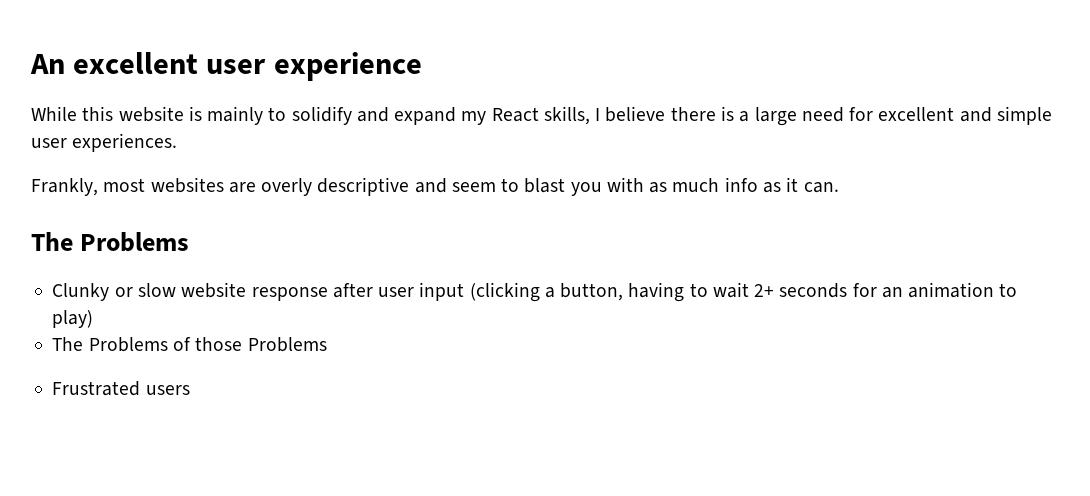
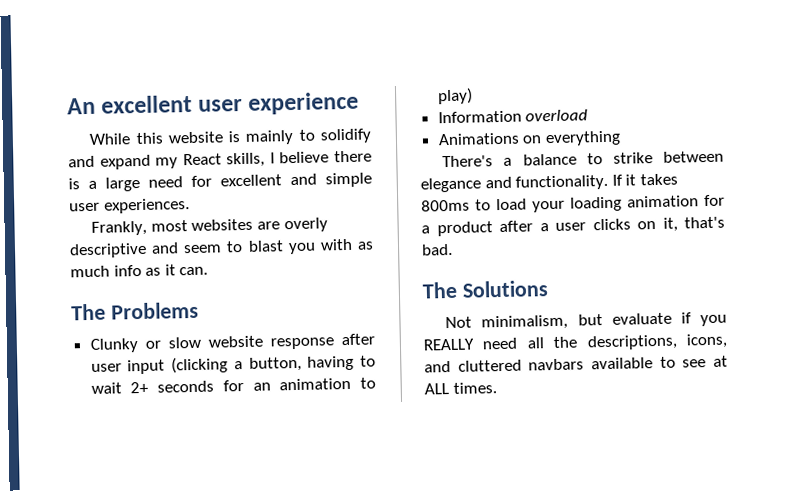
- The Problems of those Problems
- Frustrated users
+ Information overload
+ Animations on everything
+ There's a balance to strike between elegance and functionality. If it takes 800ms to load your loading animation for a product after a user clicks on it, that's bad.
+ The Solutions
+ Not minimalism, but evaluate if you REALLY need all the descriptions, icons, and cluttered navbars available to see at ALL times.

